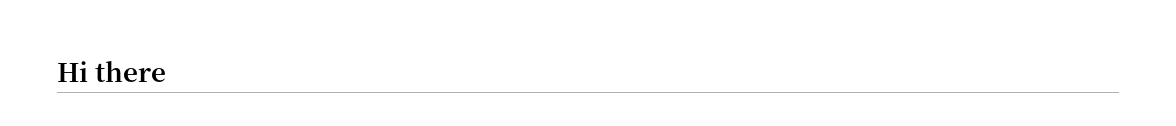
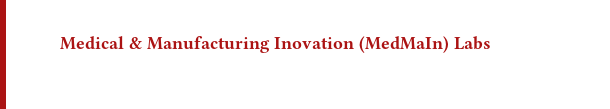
- Hi there
+ Medical & Manufacturing Inovation (MedMaIn) Labs

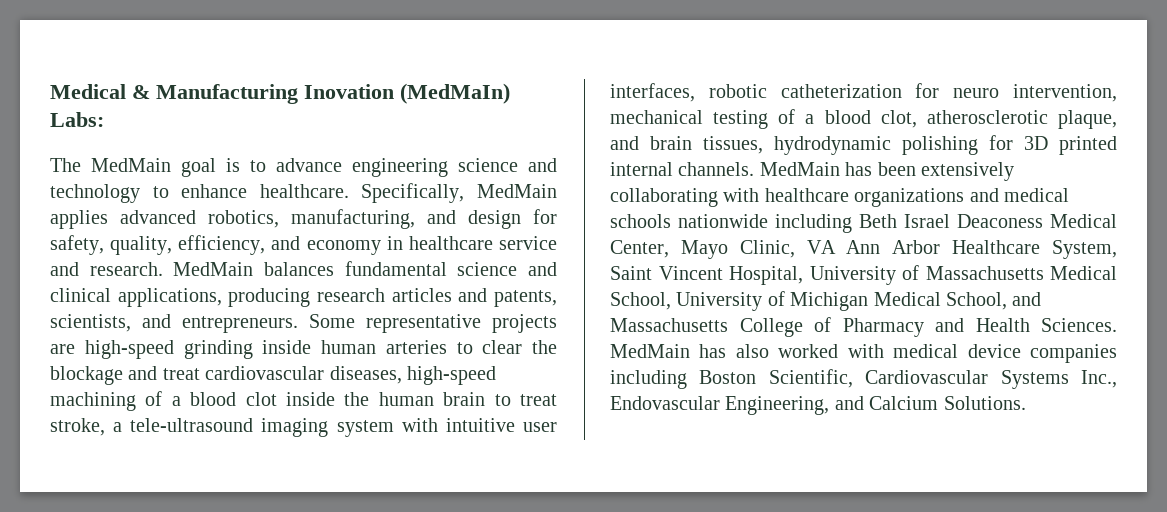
- Medical & Manufacturing Inovation (MedMaIn) Labs
+ Medical & Manufacturing Inovation (MedMaIn) Labs:
+ The MedMain goal is to advance engineering science and technology to enhance healthcare. Specifically, MedMain applies advanced robotics, manufacturing, and design for safety, quality, efficiency, and economy in healthcare service and research. MedMain balances fundamental science and clinical applications, producing research articles and patents, scientists, and entrepreneurs. Some representative projects are high-speed grinding inside human arteries to clear the blockage and treat cardiovascular diseases, high-speed machining of a blood clot inside the human brain to treat stroke, a tele-ultrasound imaging system with intuitive user interfaces, robotic catheterization for neuro intervention, mechanical testing of a blood clot, atherosclerotic plaque, and brain tissues, hydrodynamic polishing for 3D printed internal channels. MedMain has been extensively collaborating with healthcare organizations and medical schools nationwide including Beth Israel Deaconess Medical Center, Mayo Clinic, VA Ann Arbor Healthcare System, Saint Vincent Hospital, University of Massachusetts Medical School, University of Michigan Medical School, and Massachusetts College of Pharmacy and Health Sciences. MedMain has also worked with medical device companies including Boston Scientific, Cardiovascular Systems Inc., Endovascular Engineering, and Calcium Solutions.

